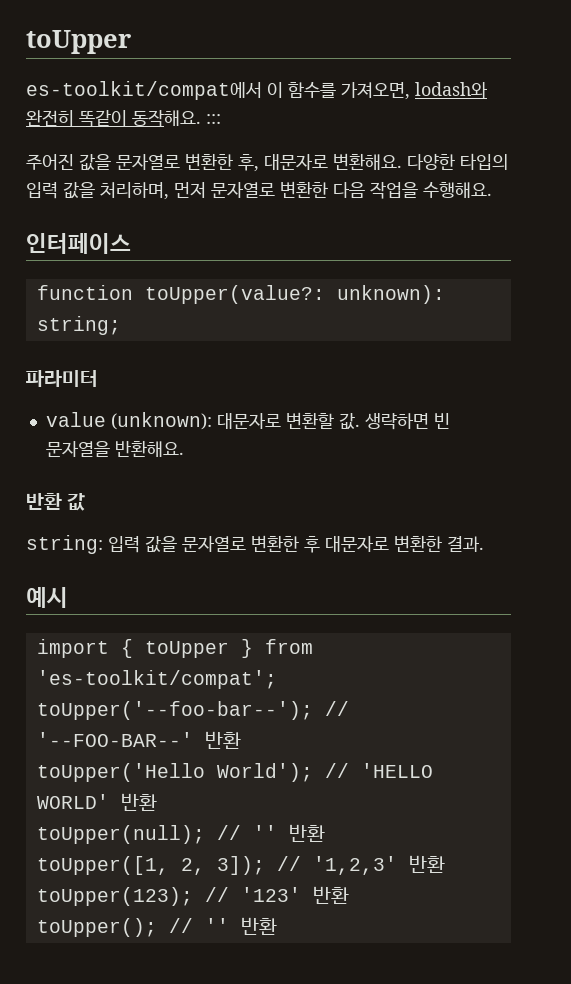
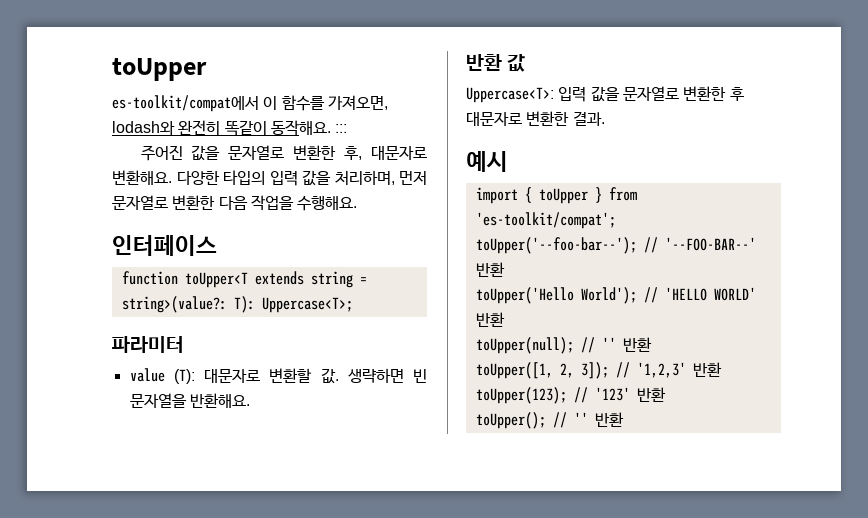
- function toUpper(value?: unknown): string;
+ function toUpper<T extends string = string>(value?: T): Uppercase<T>;
- value (unknown): 대문자로 변환할 값.
+ value (T): 대문자로 변환할 값.
- string: 입력 값을 문자열로 변환한 후 대문자로 변환한 결과.
+ Uppercase<T>: 입력 값을 문자열로 변환한 후 대문자로 변환한 결과.

